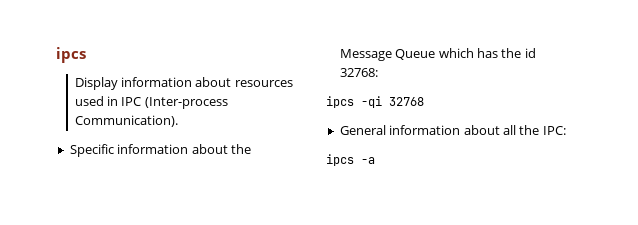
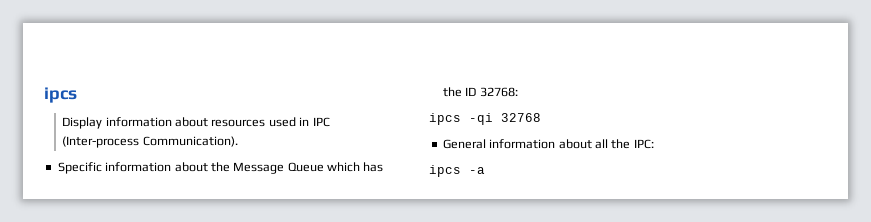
- Specific information about the Message Queue which has the id 32768:
+ Specific information about the Message Queue which has the ID 32768:

